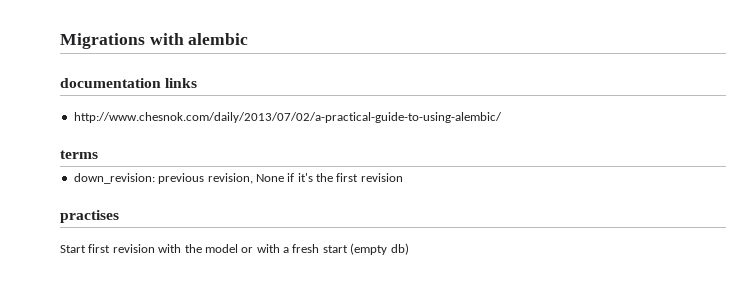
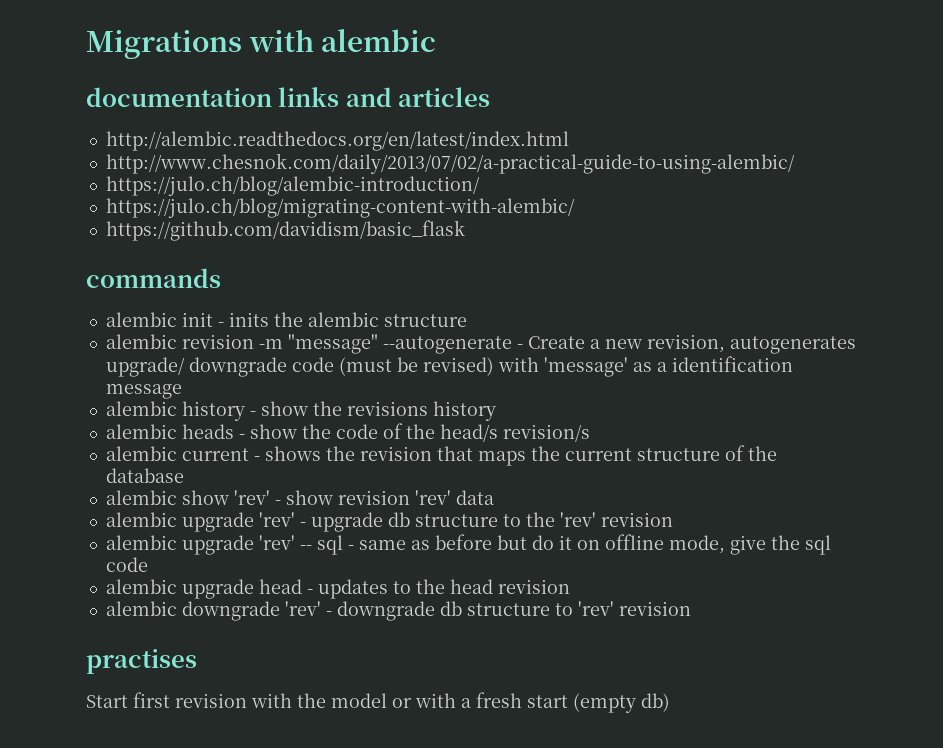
- documentation links
+ documentation links and articles
+ http://alembic.readthedocs.org/en/latest/index.html
  http://www.chesnok.com/daily/2013/07/02/a-practical-guide-to-using-alembic/
- terms
- down_revision: previous revision, None if it's the first revision
+ https://julo.ch/blog/alembic-introduction/
+ https://julo.ch/blog/migrating-content-with-alembic/
+ https://github.com/davidism/basic_flask
+ commands
+ alembic init - inits the alembic structure
+ alembic revision -m "message" --autogenerate - Create a new revision, autogenerates upgrade/ downgrade code (must be revised) with 'message' as a identification message
+ alembic history - show the revisions history
+ alembic heads - show the code of the head/s revision/s
+ alembic current - shows the revision that maps the current structure of the database
+ alembic show 'rev' - show revision 'rev' data
+ alembic upgrade 'rev' - upgrade db structure to the 'rev' revision
+ alembic upgrade 'rev' -- sql - same as before but do it on offline mode, give the sql code
+ alembic upgrade head - updates to the head revision
+ alembic downgrade 'rev' - downgrade db structure to 'rev' revision

